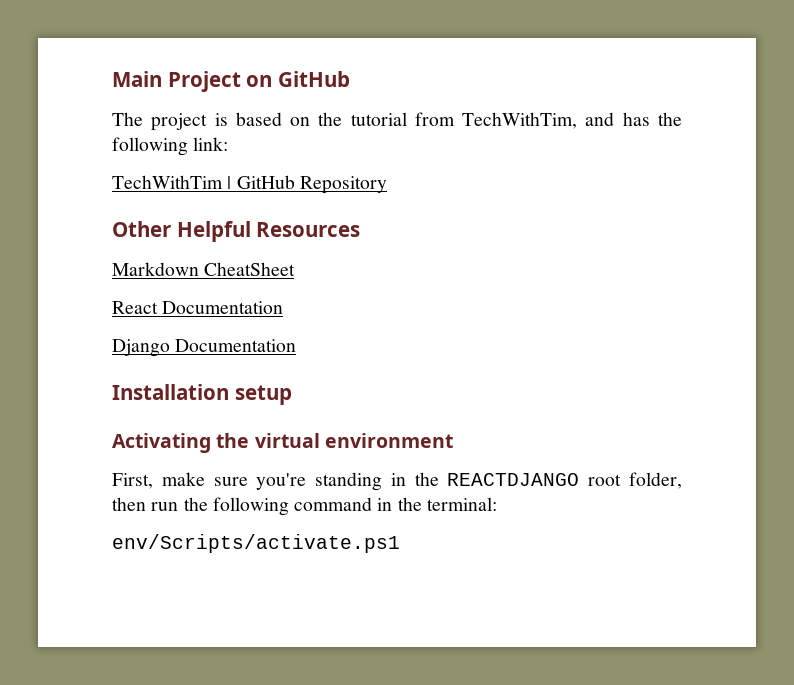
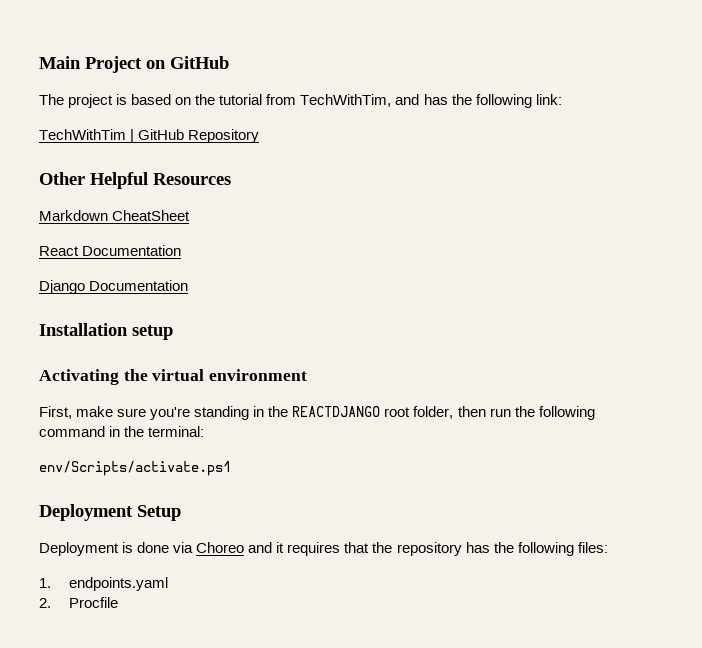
+ Deployment Setup
+ Deployment is done via Choreo and it requires that the repository has the following files:
+ 1. endpoints.yaml
+ 2. Procfile

